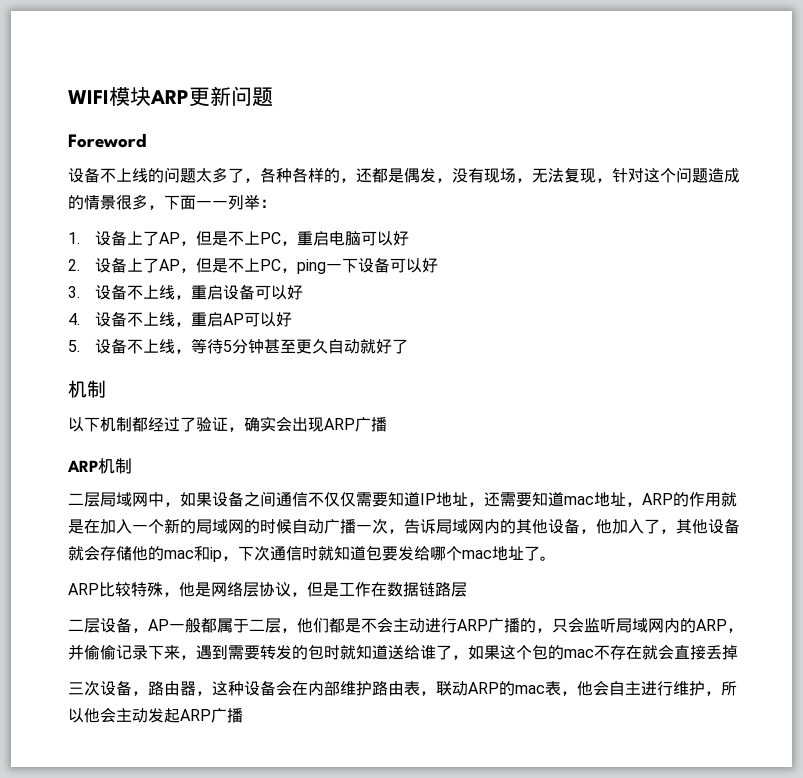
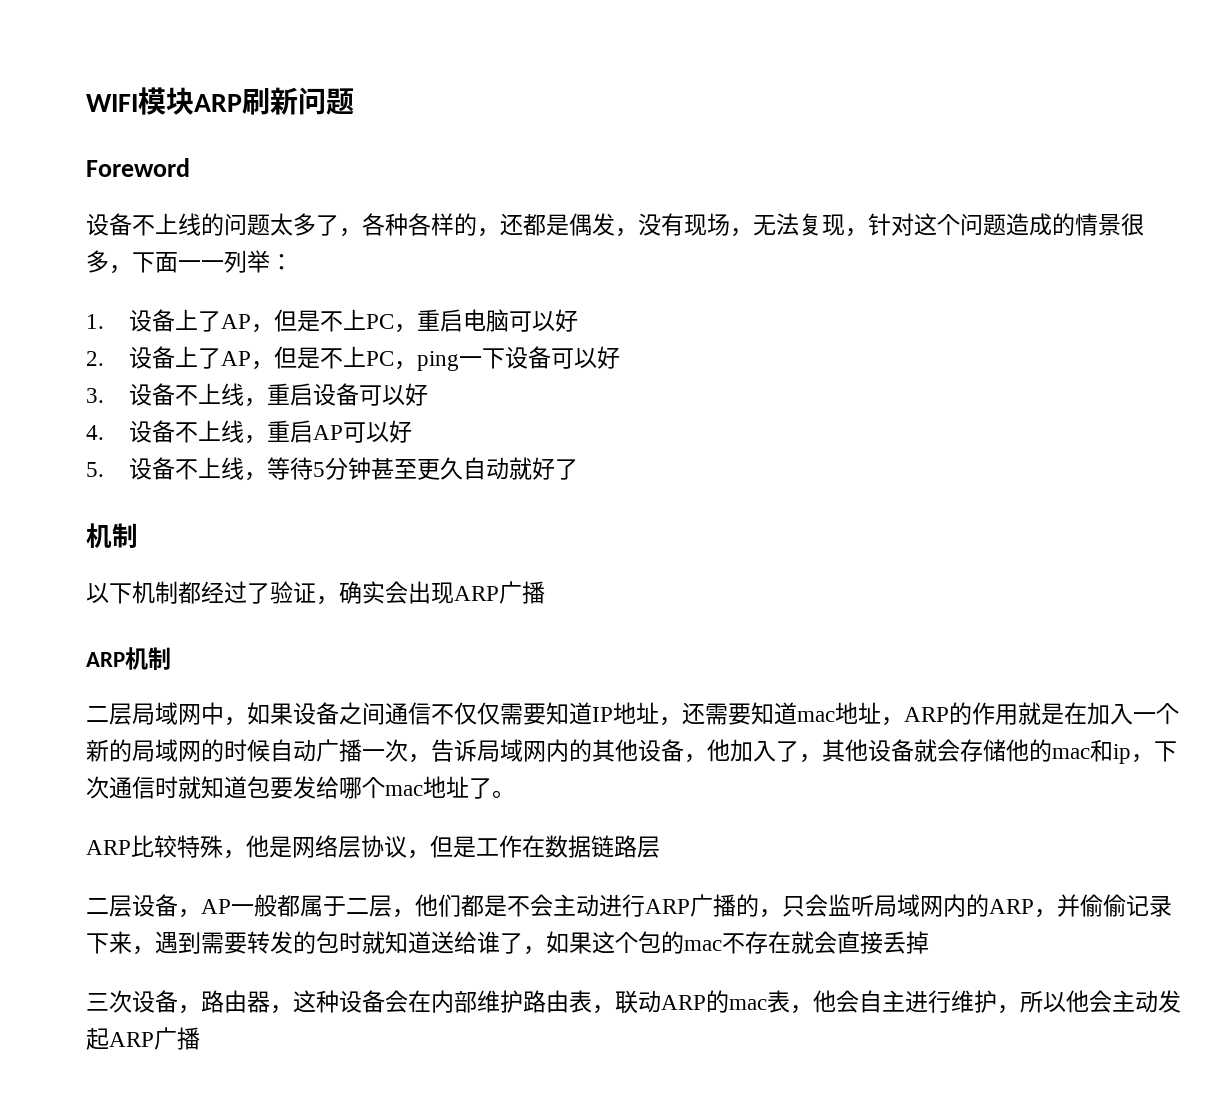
- WIFI模块ARP更新问题
+ WIFI模块ARP刷新问题

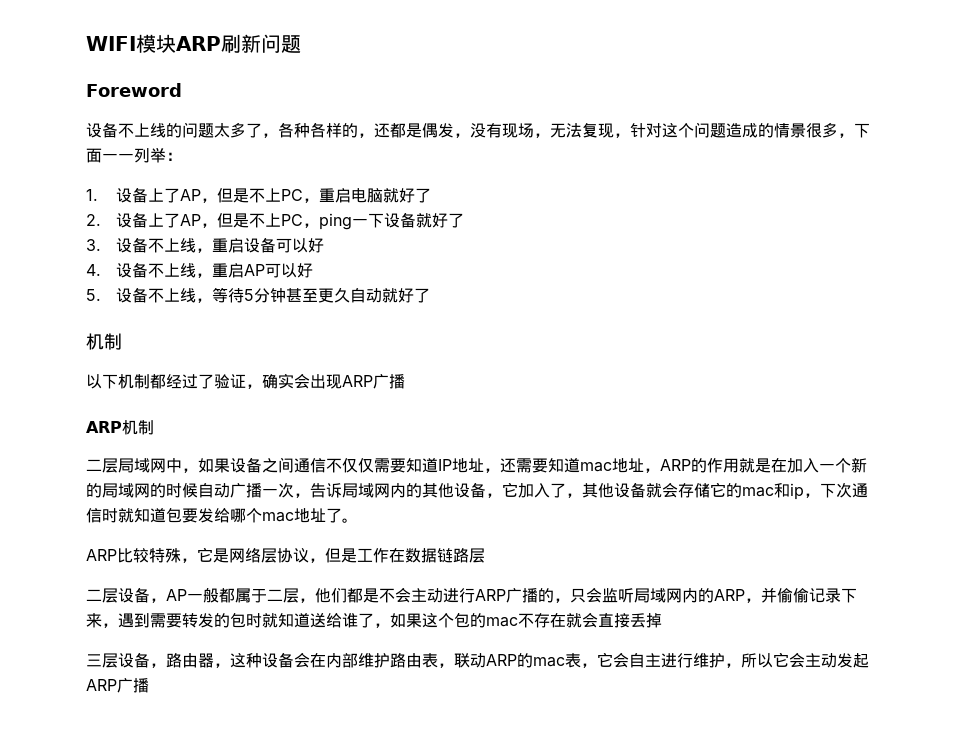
- 1.设备上了AP，但是不上PC，重启电脑可以好
+ 1.设备上了AP，但是不上PC，重启电脑就好了
- 2.设备上了AP，但是不上PC，ping一下设备可以好
+ 2.设备上了AP，但是不上PC，ping一下设备就好了
- 二层局域网中，如果设备之间通信不仅仅需要知道IP地址，还需要知道mac地址，ARP的作用就是在加入一个新的局域网的时候自动广播一次，告诉局域网内的其他设备，他加入了，其他设备就会存储他的mac和ip，下次通信时就知道包要发给哪个mac地址了。
+ 二层局域网中，如果设备之间通信不仅仅需要知道IP地址，还需要知道mac地址，ARP的作用就是在加入一个新的局域网的时候自动广播一次，告诉局域网内的其他设备，它加入了，其他设备就会存储它的mac和ip，下次通信时就知道包要发给哪个mac地址了。
- ARP比较特殊，他是网络层协议，但是工作在数据链路层
+ ARP比较特殊，它是网络层协议，但是工作在数据链路层
- 三次设备，路由器，这种设备会在内部维护路由表，联动ARP的mac表，他会自主进行维护，所以他会主动发起ARP广播
+ 三层设备，路由器，这种设备会在内部维护路由表，联动ARP的mac表，它会自主进行维护，所以它会主动发起ARP广播

